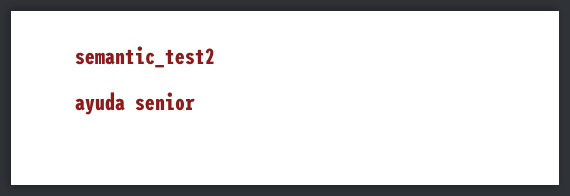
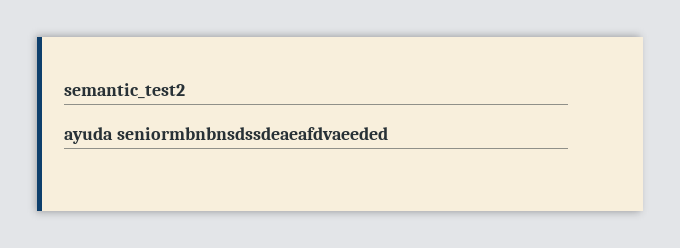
- ayuda senior
+ ayuda seniormbnbnsdssdeaeafdvaeeded

